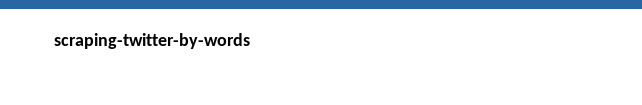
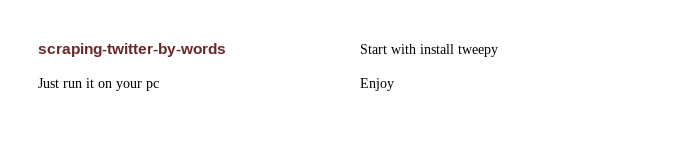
+ Just run it on your pc
+ Start with install tweepy
+ Enjoy

